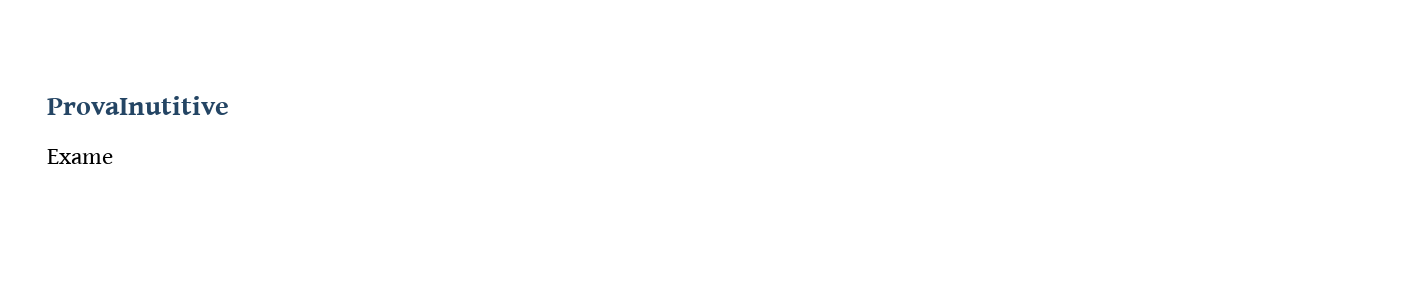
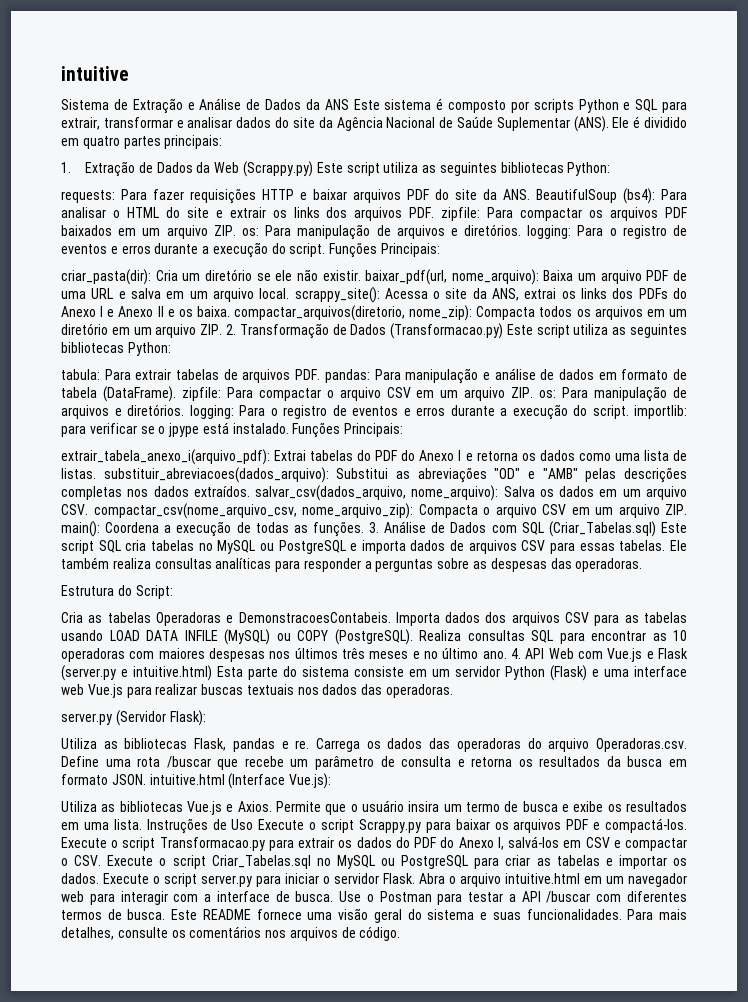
- ProvaInutitive
- Exame
+ intuitive
+ Sistema de Extração e Análise de Dados da ANS Este sistema é composto por scripts Python e SQL para extrair, transformar e analisar dados do site da Agência Nacional de Saúde Suplementar (ANS). Ele é dividido em quatro partes principais:
+ 1. Extração de Dados da Web (Scrappy.py) Este script utiliza as seguintes bibliotecas Python:
+ requests: Para fazer requisições HTTP e baixar arquivos PDF do site da ANS. BeautifulSoup (bs4): Para analisar o HTML do site e extrair os links dos arquivos PDF. zipfile: Para compactar os arquivos PDF baixados em um arquivo ZIP. os: Para manipulação de arquivos e diretórios. logging: Para o registro de eventos e erros durante a execução do script. Funções Principais:
+ criar_pasta(dir): Cria um diretório se ele não existir. baixar_pdf(url, nome_arquivo): Baixa um arquivo PDF de uma URL e salva em um arquivo local. scrappy_site(): Acessa o site da ANS, extrai os links dos PDFs do Anexo I e Anexo II e os baixa. compactar_arquivos(diretorio, nome_zip): Compacta todos os arquivos em um diretório em um arquivo ZIP. 2. Transformação de Dados (Transformacao.py) Este script utiliza as seguintes bibliotecas Python:
+ tabula: Para extrair tabelas de arquivos PDF. pandas: Para manipulação e análise de dados em formato de tabela (DataFrame). zipfile: Para compactar o arquivo CSV em um arquivo ZIP. os: Para manipulação de arquivos e diretórios. logging: Para o registro de eventos e erros durante a execução do script. importlib: para verificar se o jpype está instalado. Funções Principais:
+ extrair_tabela_anexo_i(arquivo_pdf): Extrai tabelas do PDF do Anexo I e retorna os dados como uma lista de listas. substituir_abreviacoes(dados_arquivo): Substitui as abreviações "OD" e "AMB" pelas descrições completas nos dados extraídos. salvar_csv(dados_arquivo, nome_arquivo): Salva os dados em um arquivo CSV. compactar_csv(nome_arquivo_csv, nome_arquivo_zip): Compacta o arquivo CSV em um arquivo ZIP. main(): Coordena a execução de todas as funções. 3. Análise de Dados com SQL (Criar_Tabelas.sql) Este script SQL cria tabelas no MySQL ou PostgreSQL e importa dados de arquivos CSV para essas tabelas. Ele também realiza consultas analíticas para responder a perguntas sobre as despesas das operadoras.
+ Estrutura do Script:
+ Cria as tabelas Operadoras e DemonstracoesContabeis. Importa dados dos arquivos CSV para as tabelas usando LOAD DATA INFILE (MySQL) ou COPY (PostgreSQL). Realiza consultas SQL para encontrar as 10 operadoras com maiores despesas nos últimos três meses e no último ano. 4. API Web com Vue.js e Flask (server.py e intuitive.html) Esta parte do sistema consiste em um servidor Python (Flask) e uma interface web Vue.js para realizar buscas textuais nos dados das operadoras.
+ server.py (Servidor Flask):
+ Utiliza as bibliotecas Flask, pandas e re. Carrega os dados das operadoras do arquivo Operadoras.csv. Define uma rota /buscar que recebe um parâmetro de consulta e retorna os resultados da busca em formato JSON. intuitive.html (Interface Vue.js):
+ Utiliza as bibliotecas Vue.js e Axios. Permite que o usuário insira um termo de busca e exibe os resultados em uma lista. Instruções de Uso Execute o script Scrappy.py para baixar os arquivos PDF e compactá-los. Execute o script Transformacao.py para extrair os dados do PDF do Anexo I, salvá-los em CSV e compactar o CSV. Execute o script Criar_Tabelas.sql no MySQL ou PostgreSQL para criar as tabelas e importar os dados. Execute o script server.py para iniciar o servidor Flask. Abra o arquivo intuitive.html em um navegador web para interagir com a interface de busca. Use o Postman para testar a API /buscar com diferentes termos de busca. Este README fornece uma visão geral do sistema e suas funcionalidades. Para mais detalhes, consulte os comentários nos arquivos de código.

